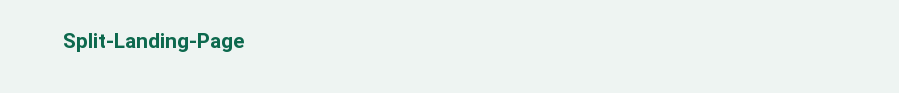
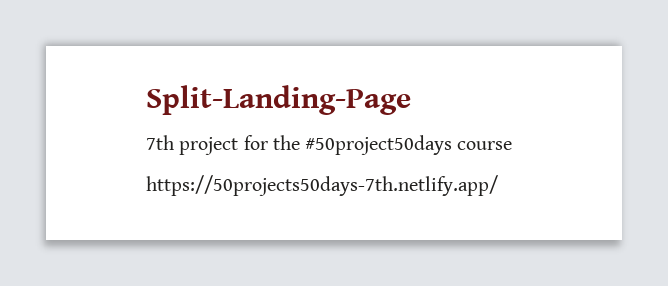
+ 7th project for the #50project50days course
+ https://50projects50days-7th.netlify.app/

